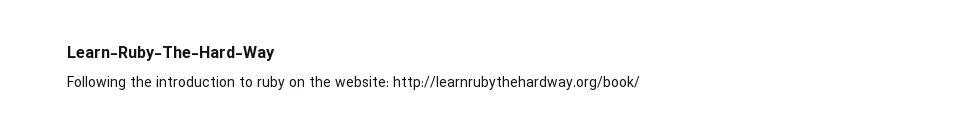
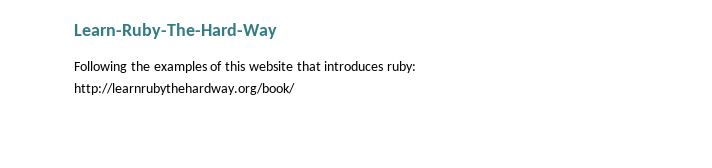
- Following the introduction to ruby on the website: http://learnrubythehardway.org/book/
+ Following the examples of this website that introduces ruby: http://learnrubythehardway.org/book/

